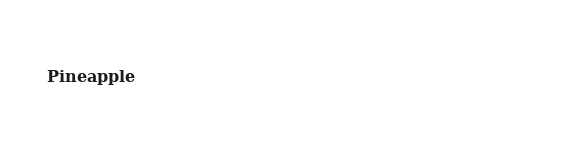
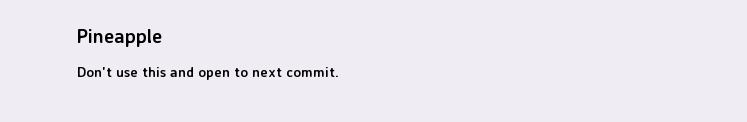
+ Don't use this and open to next commit.

